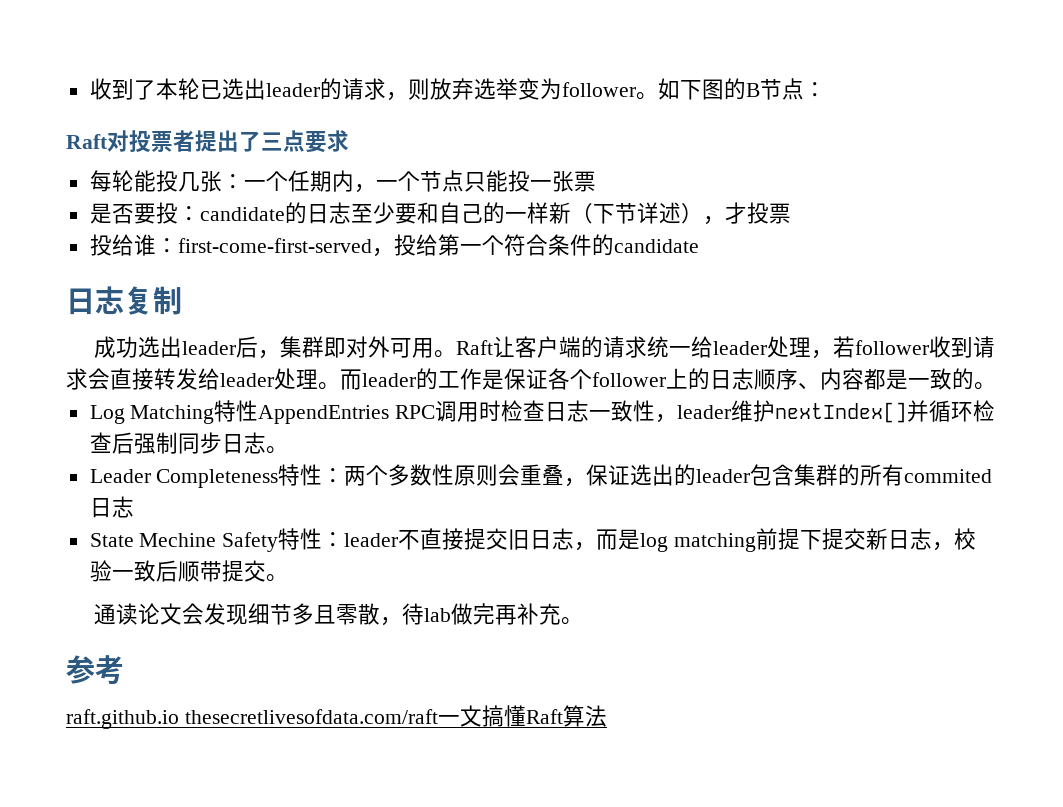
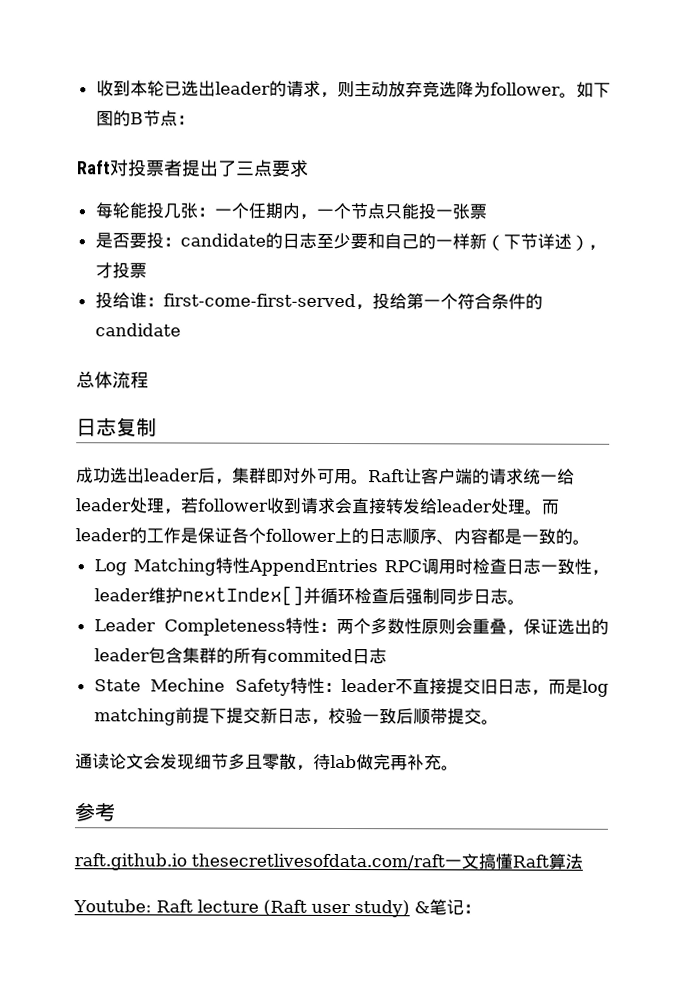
- 收到了本轮已选出leader的请求，则放弃选举变为follower。
+ 收到本轮已选出leader的请求，则主动放弃竞选降为follower。
+ 总体流程
+ Youtube: Raft lecture (Raft user study) &笔记：

